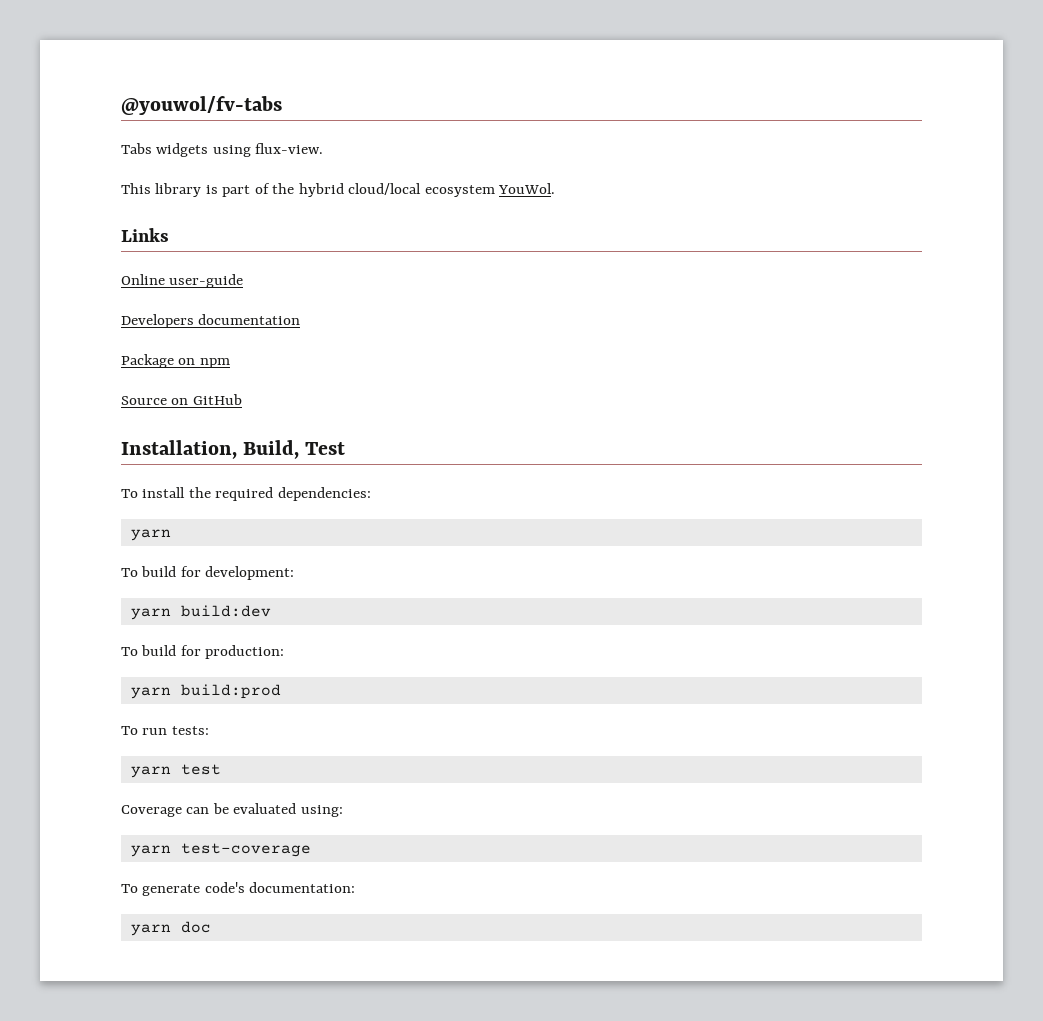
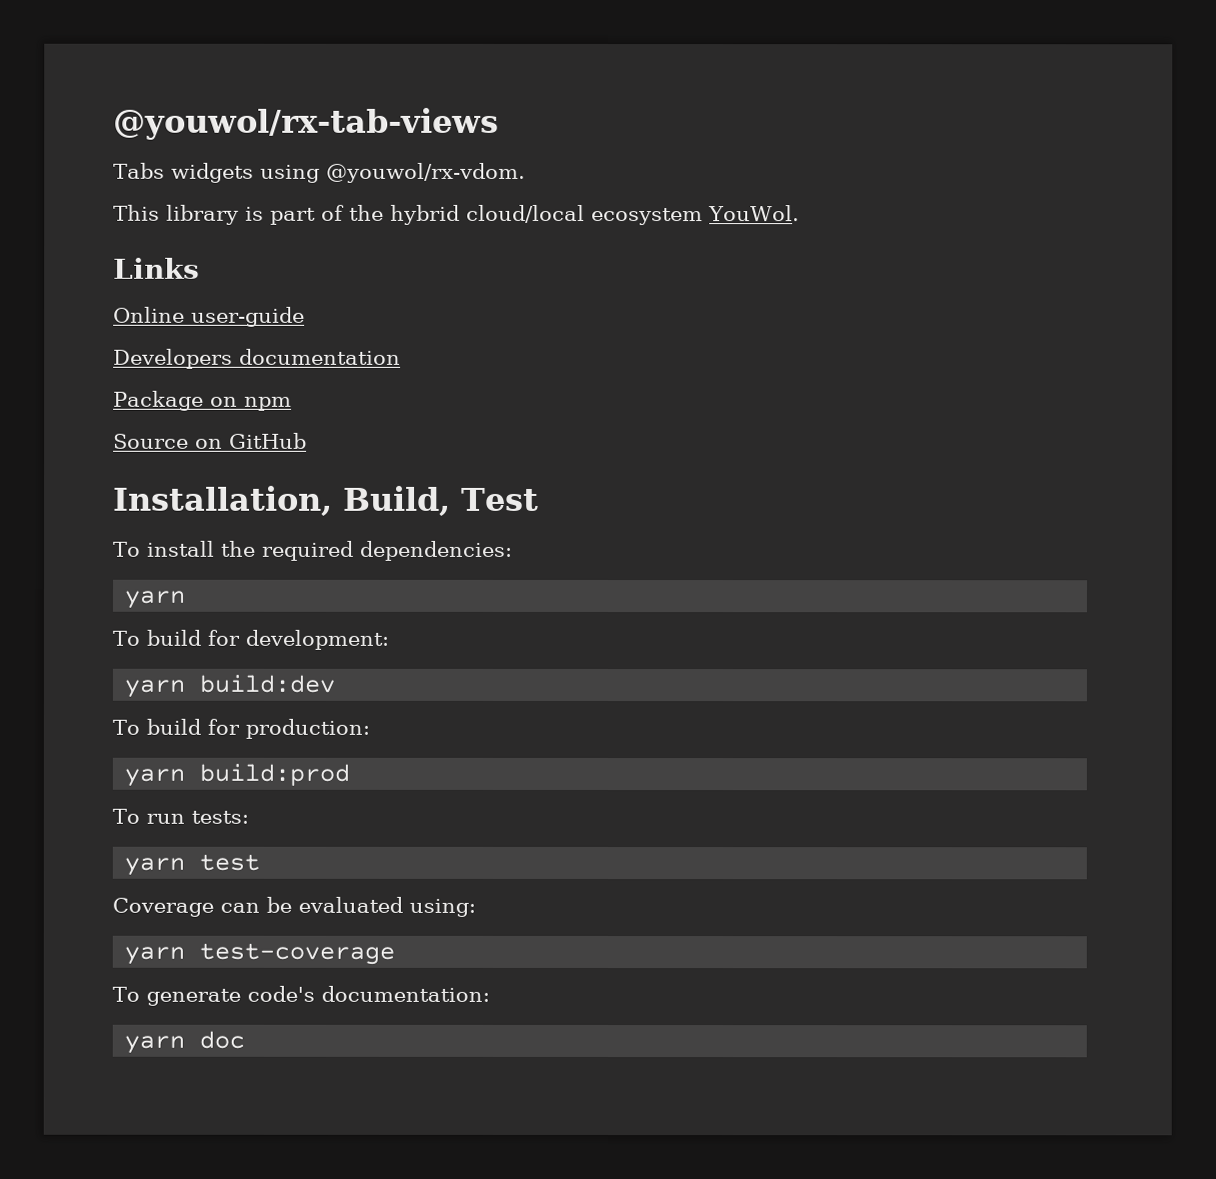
- @youwol/fv-tabs
+ @youwol/rx-tab-views
- Tabs widgets using flux-view.
+ Tabs widgets using @youwol/rx-vdom.

